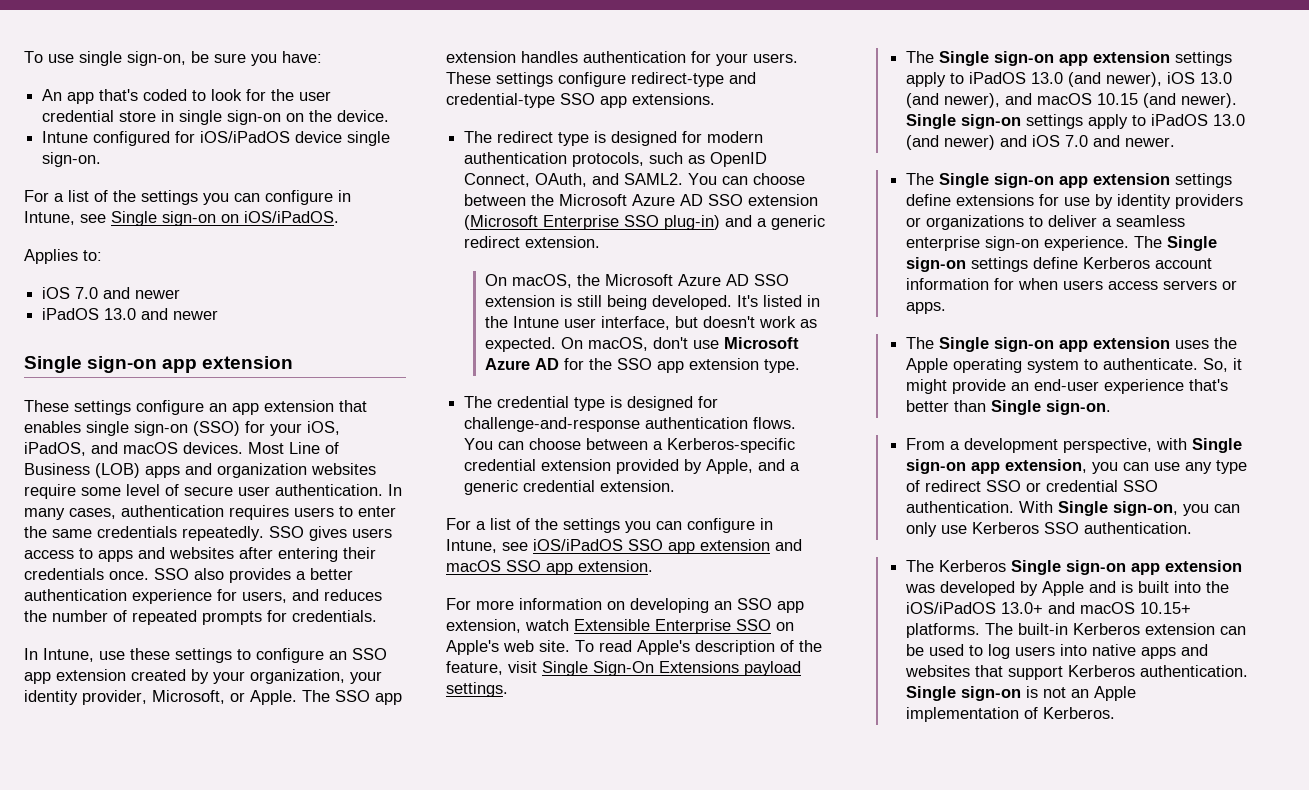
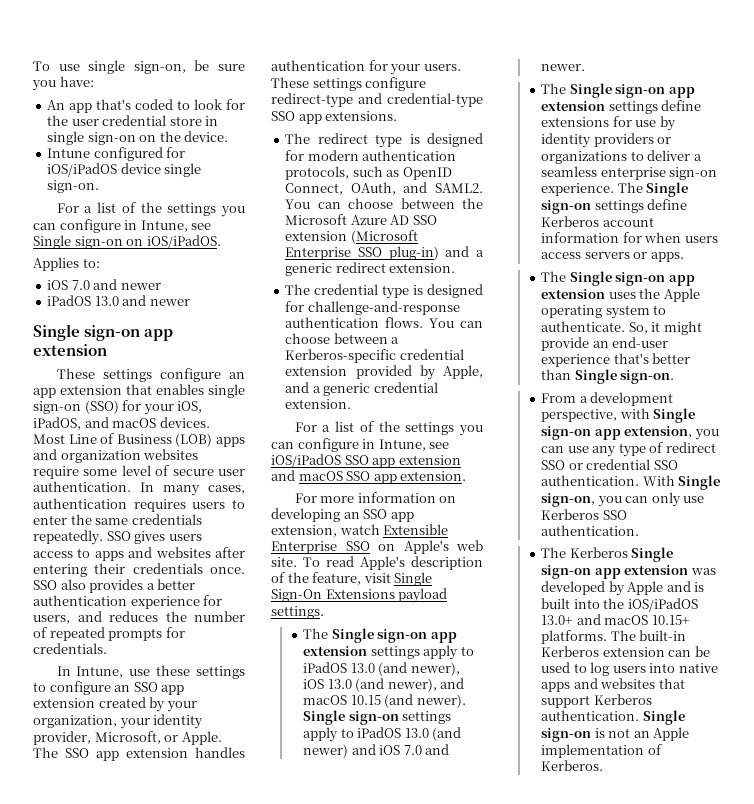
- On macOS, the Microsoft Azure AD SSO extension is still being developed. It's listed in the Intune user interface, but doesn't work as expected. On macOS, don't use Microsoft Azure AD for the SSO app extension type.

